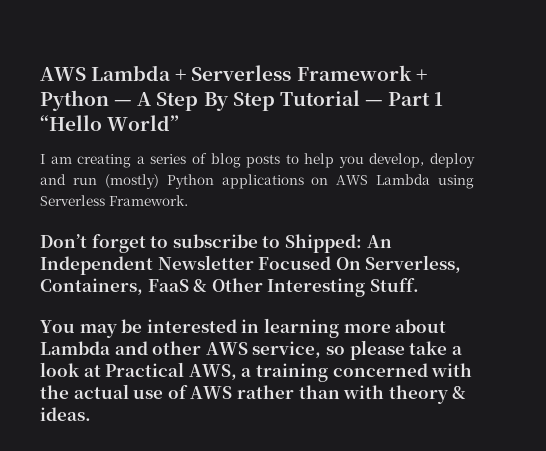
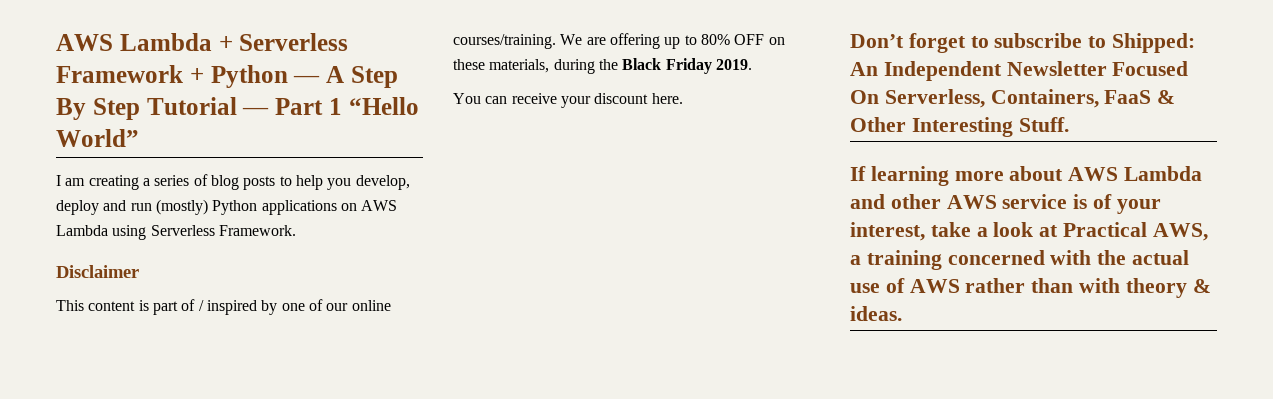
+ Disclaimer
+ This content is part of / inspired by one of our online courses/training. We are offering up to 80% OFF on these materials, during the Black Friday 2019.
+ You can receive your discount here.
- You may be interested in learning more about Lambda and other AWS service, so please take a look at Practical AWS, a training concerned with the actual use of AWS rather than with theory & ideas.
+ If learning more about AWS Lambda and other AWS service is of your interest, take a look at Practical AWS, a training concerned with the actual use of AWS rather than with theory & ideas.

